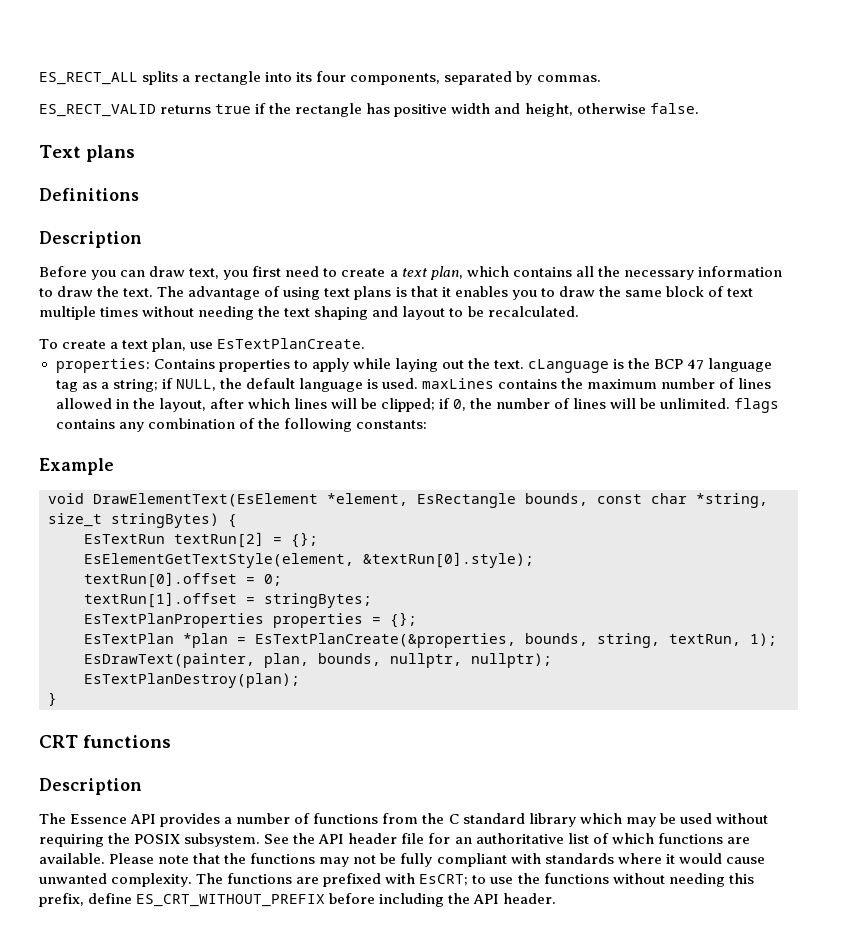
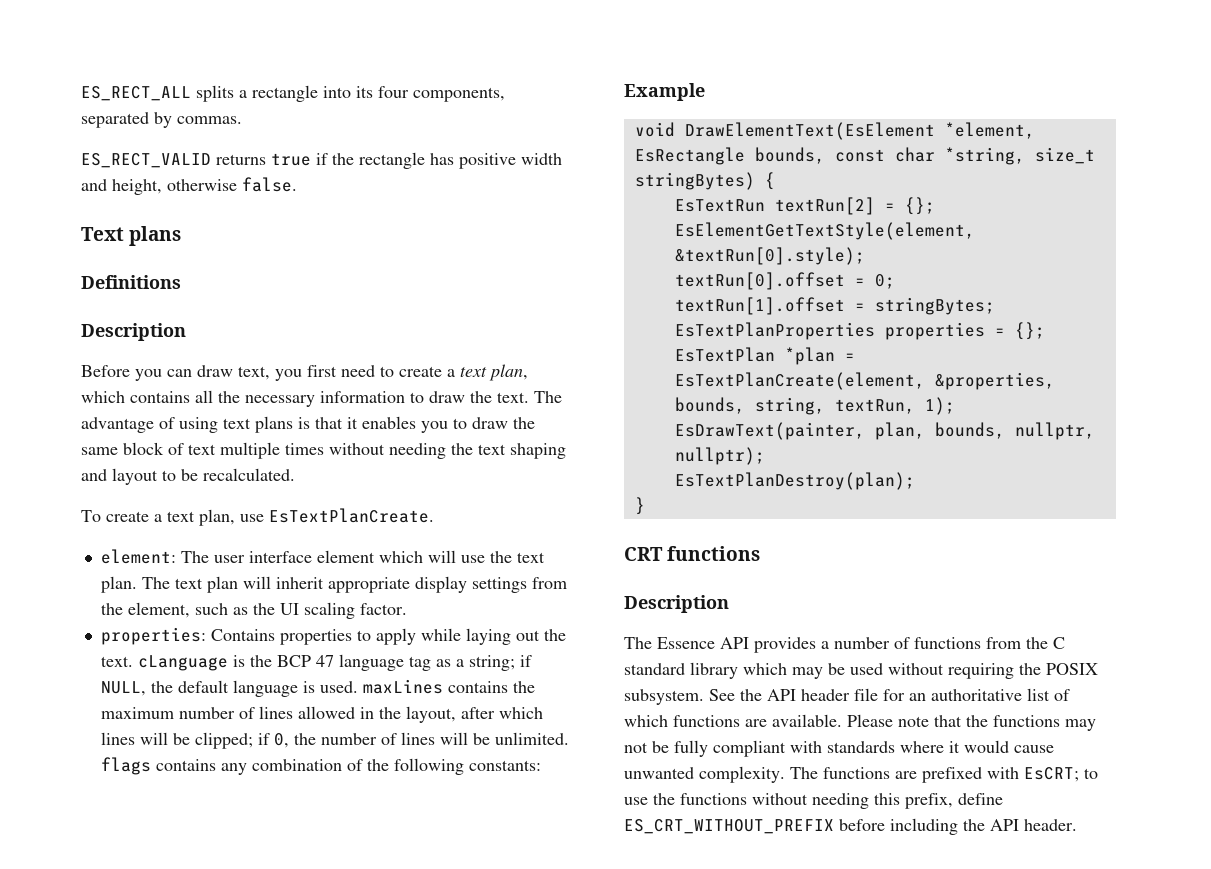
+ element: The user interface element which will use the text plan. The text plan will inherit appropriate display settings from the element, such as the UI scaling factor.
- EsTextPlan *plan = EsTextPlanCreate(&properties, bounds, string, textRun, 1);
+ EsTextPlan *plan = EsTextPlanCreate(element, &properties, bounds, string, textRun, 1);

